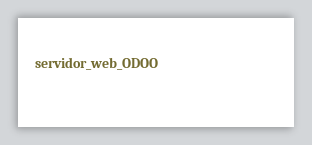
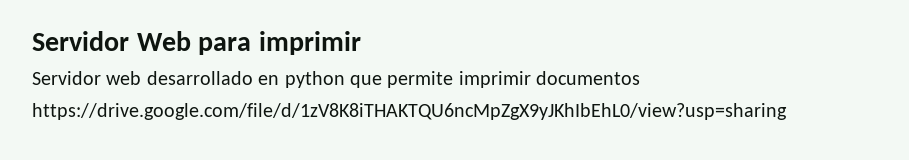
- servidor_web_ODOO
+ Servidor Web para imprimir
+ Servidor web desarrollado en python que permite imprimir documentos
+ https://drive.google.com/file/d/1zV8K8iTHAKTQU6ncMpZgX9yJKhIbEhL0/view?usp=sharing

